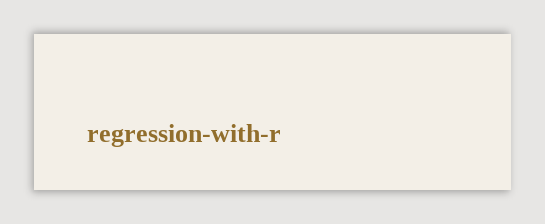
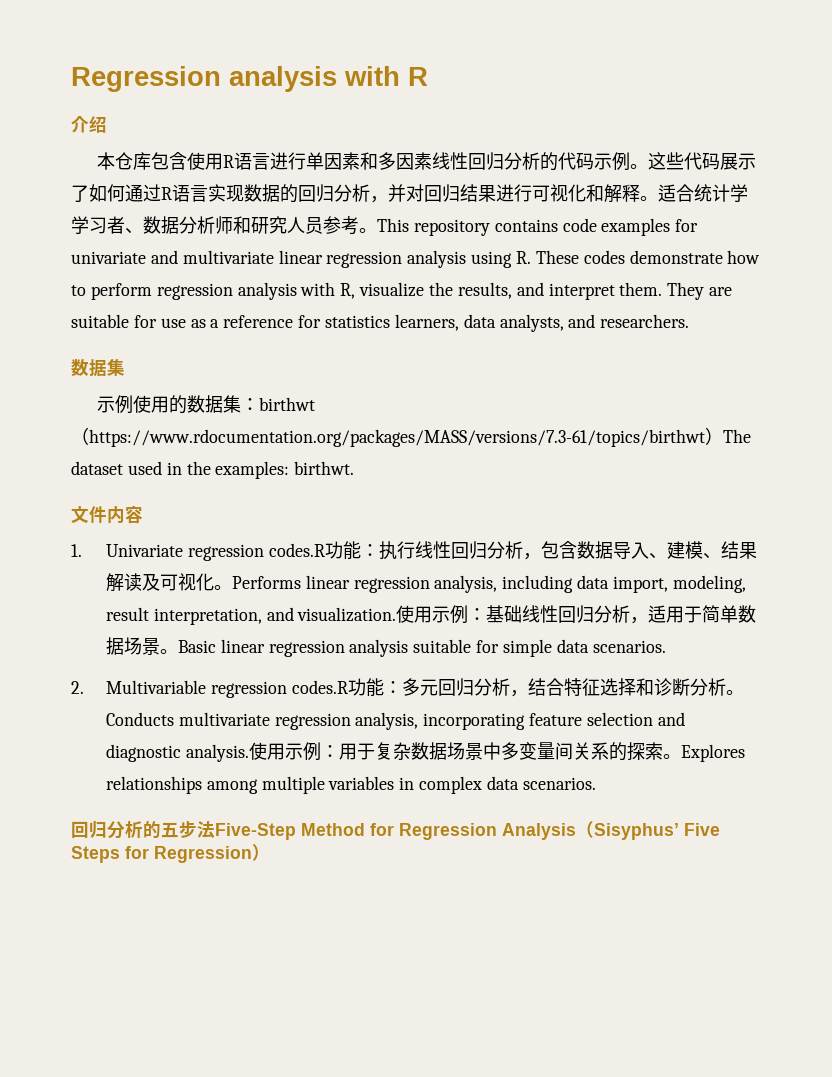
- regression-with-r
+ Regression analysis with R
+ 介绍
+ 本仓库包含使用R语言进行单因素和多因素线性回归分析的代码示例。这些代码展示了如何通过R语言实现数据的回归分析，并对回归结果进行可视化和解释。适合统计学学习者、数据分析师和研究人员参考。This repository contains code examples for univariate and multivariate linear regression analysis using R. These codes demonstrate how to perform regression analysis with R, visualize the results, and interpret them. They are suitable for use as a reference for statistics learners, data analysts, and researchers.
+ 数据集
+ 示例使用的数据集：birthwt（https://www.rdocumentation.org/packages/MASS/versions/7.3-61/topics/birthwt）The dataset used in the examples: birthwt.
+ 文件内容
+ 1. Univariate regression codes.R功能：执行线性回归分析，包含数据导入、建模、结果解读及可视化。Performs linear regression analysis, including data import, modeling, result interpretation, and visualization.使用示例：基础线性回归分析，适用于简单数据场景。Basic linear regression analysis suitable for simple data scenarios.
+ 2. Multivariable regression codes.R功能：多元回归分析，结合特征选择和诊断分析。Conducts multivariate regression analysis, incorporating feature selection and diagnostic analysis.使用示例：用于复杂数据场景中多变量间关系的探索。Explores relationships among multiple variables in complex data scenarios.
+ 回归分析的五步法Five-Step Method for Regression Analysis（Sisyphus’ Five Steps for Regression）

